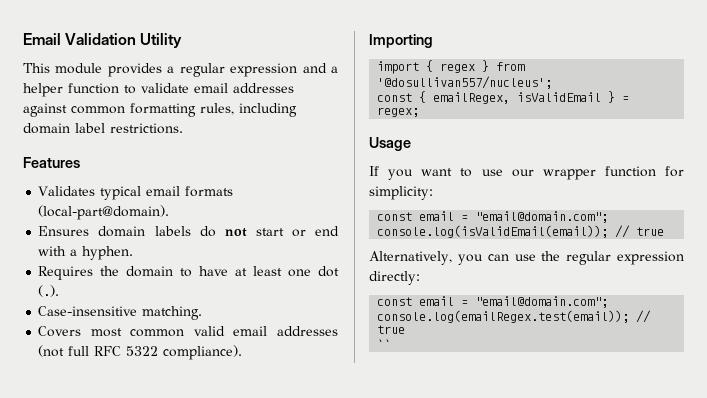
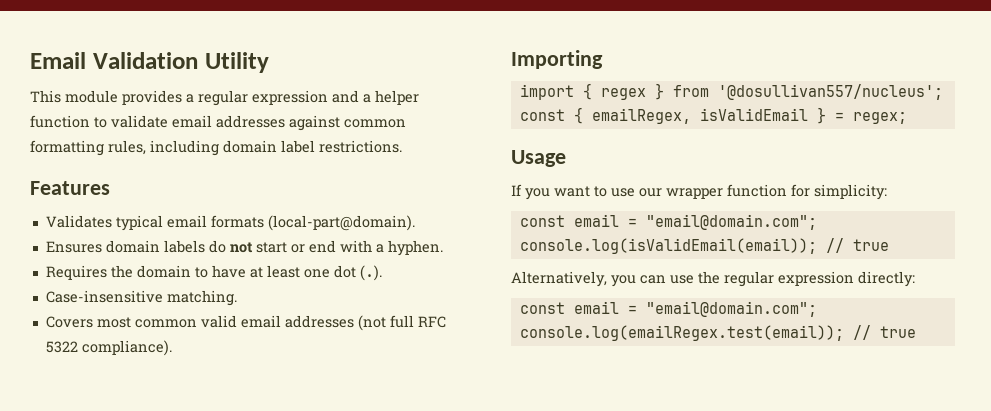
- ``

